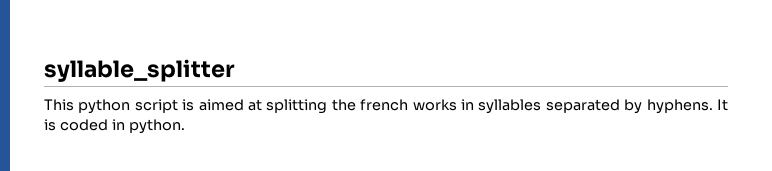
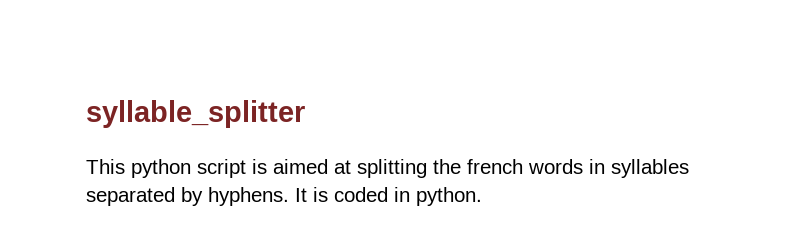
- This python script is aimed at splitting the french works in syllables separated by hyphens.
+ This python script is aimed at splitting the french words in syllables separated by hyphens.

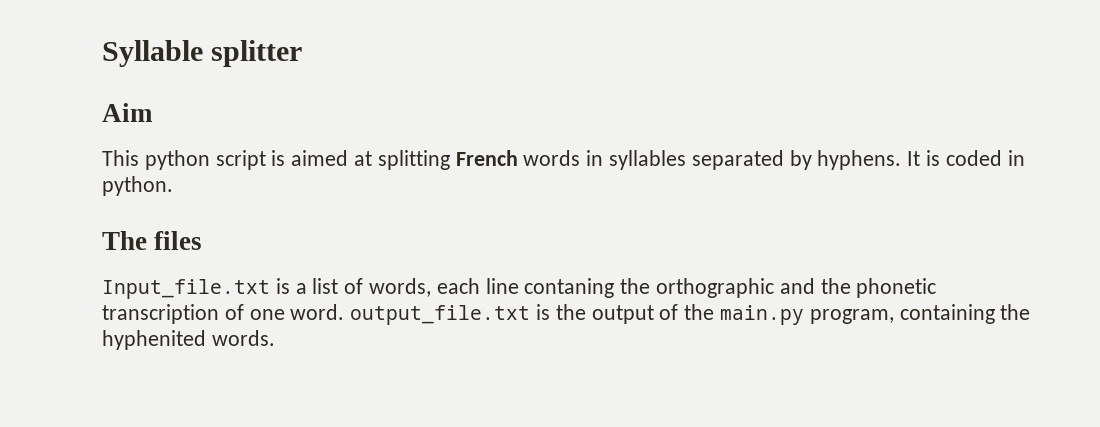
- syllable_splitter
+ Syllable splitter
+ Aim
- This python script is aimed at splitting the french words in syllables separated by hyphens.
+ This python script is aimed at splitting French words in syllables separated by hyphens.
+ The files
+ Input_file.txt is a list of words, each line contaning the orthographic and the phonetic transcription of one word. output_file.txt is the output of the main.py program, containing the hyphenited words.

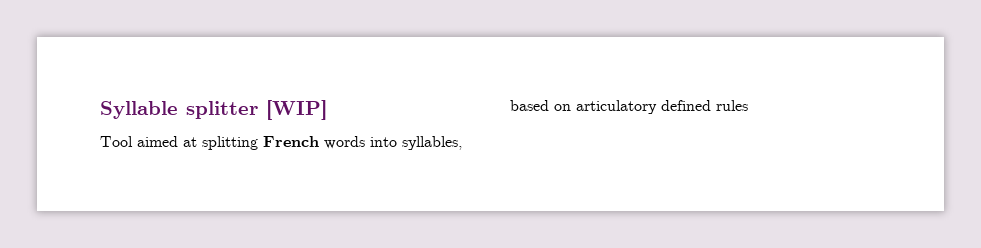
- Syllable splitter
- Aim
- This python script is aimed at splitting French words in syllables separated by hyphens. It is coded in python.
- The files
- Input_file.txt is a list of words, each line contaning the orthographic and the phonetic transcription of one word. output_file.txt is the output of the main.py program, containing the hyphenited words.
+ Syllable splitter [WIP]
+ Tool aimed at splitting French words into syllables, based on articulatory defined rules

